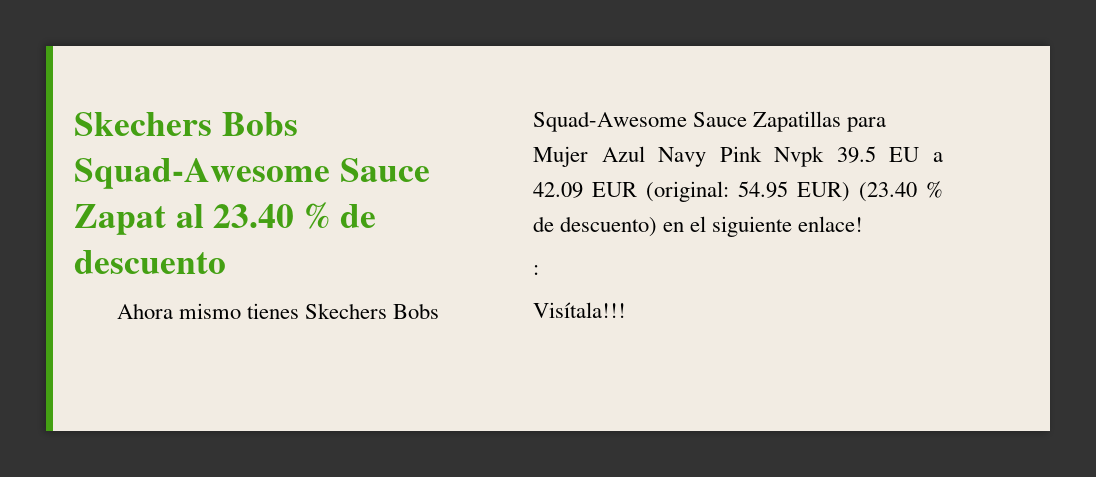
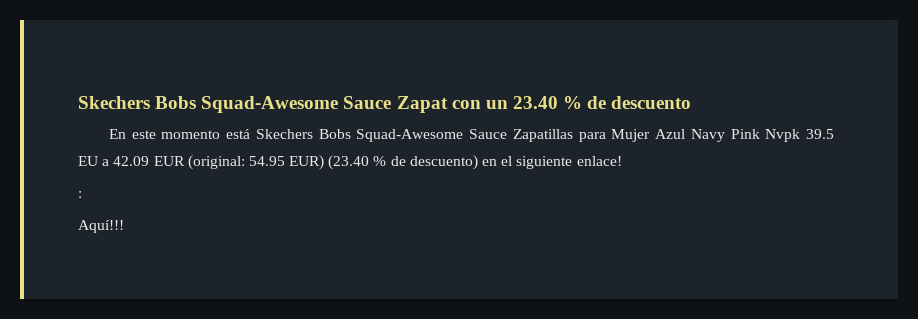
- Skechers Bobs Squad-Awesome Sauce Zapat al 23.40 % de descuento
+ Skechers Bobs Squad-Awesome Sauce Zapat con un 23.40 % de descuento
- Ahora mismo tienes Skechers Bobs Squad-Awesome Sauce Zapatillas para Mujer Azul Navy Pink Nvpk 39.5 EU a 42.09 EUR (original: 54.95 EUR) (23.40 % de descuento) en el siguiente enlace!
+ En este momento está Skechers Bobs Squad-Awesome Sauce Zapatillas para Mujer Azul Navy Pink Nvpk 39.5 EU a 42.09 EUR (original: 54.95 EUR) (23.40 % de descuento) en el siguiente enlace!
- Visítala!!!
+ Aquí!!!

